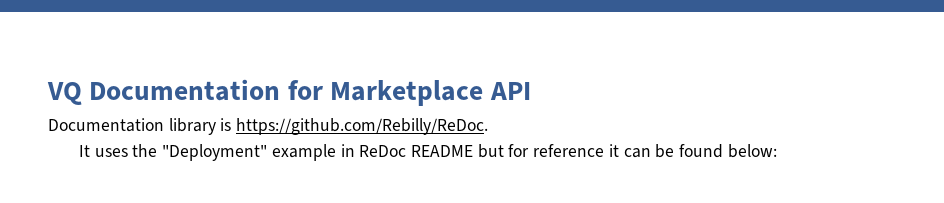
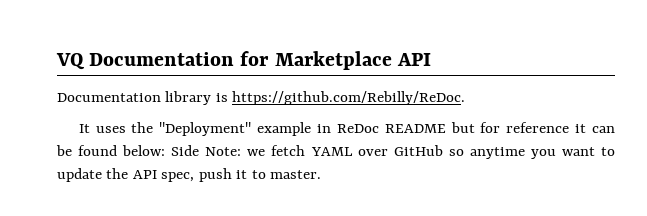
- It uses the "Deployment" example in ReDoc README but for reference it can be found below:
+ It uses the "Deployment" example in ReDoc README but for reference it can be found below: Side Note: we fetch YAML over GitHub so anytime you want to update the API spec, push it to master.

